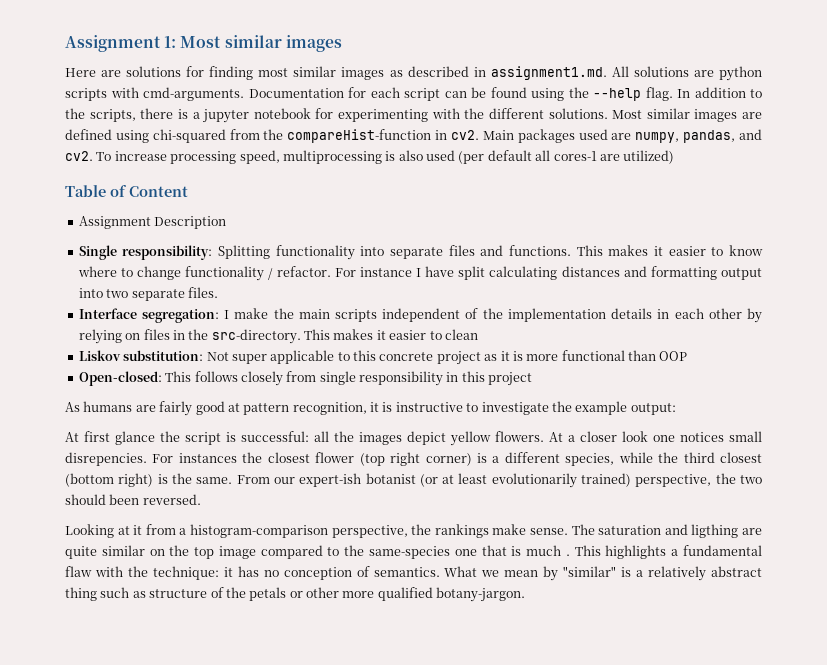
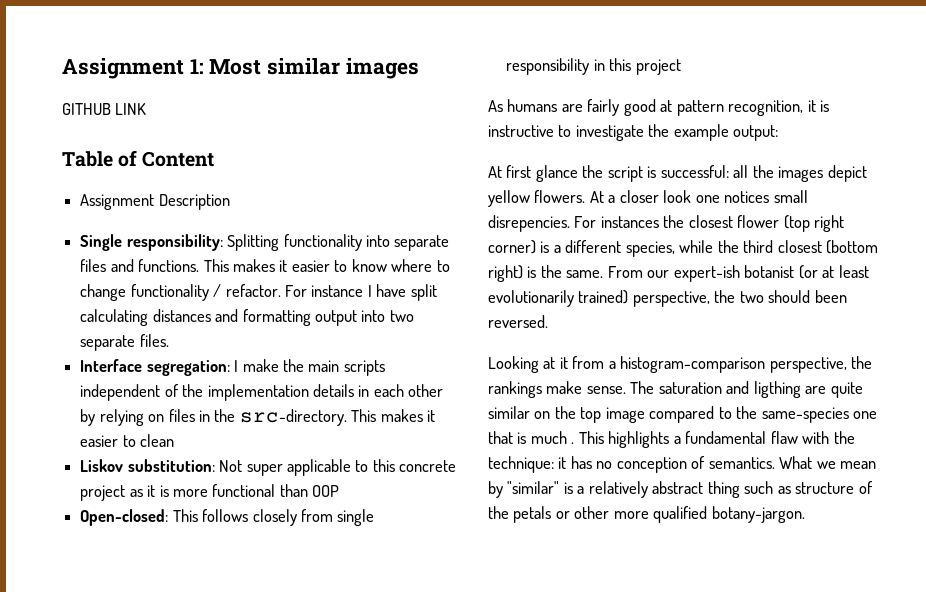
- Here are solutions for finding most similar images as described in assignment1.md. All solutions are python scripts with cmd-arguments. Documentation for each script can be found using the --help flag. In addition to the scripts, there is a jupyter notebook for experimenting with the different solutions. Most similar images are defined using chi-squared from the compareHist-function in cv2. Main packages used are numpy, pandas, and cv2. To increase processing speed, multiprocessing is also used (per default all cores-1 are utilized)
+ GITHUB LINK

